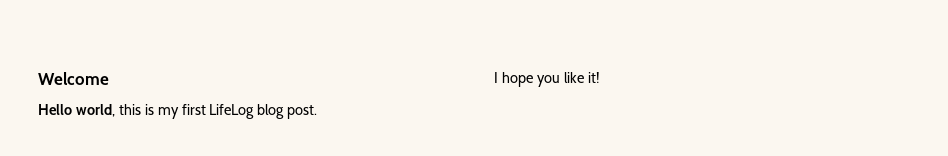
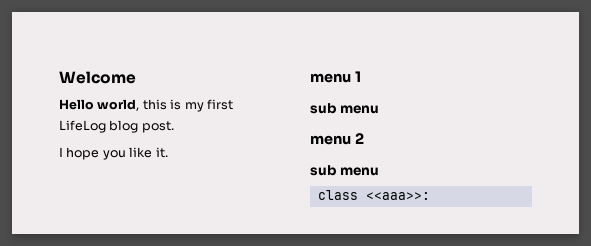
- I hope you like it!
+ I hope you like it.
+ menu 1
+ sub menu
+ menu 2
+ sub menu
+ class <<aaa>>:

